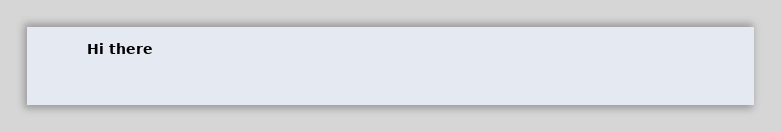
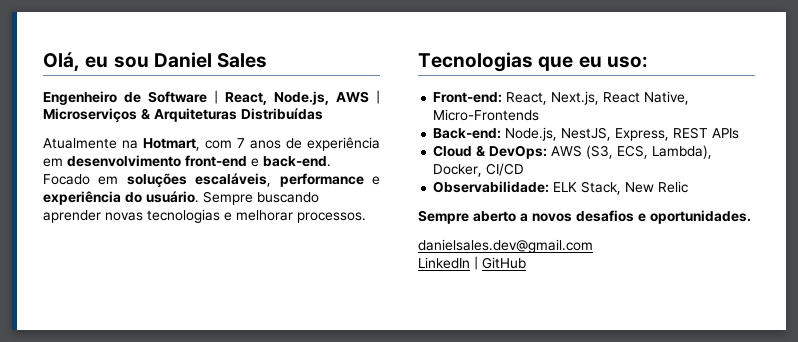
- Hi there
+ Olá, eu sou Daniel Sales
+ Engenheiro de Software | React, Node.js, AWS | Microserviços & Arquiteturas Distribuídas
+ Atualmente na Hotmart, com 7 anos de experiência em desenvolvimento front-end e back-end. Focado em soluções escaláveis, performance e experiência do usuário. Sempre buscando aprender novas tecnologias e melhorar processos.
+ Tecnologias que eu uso:
+ Front-end: React, Next.js, React Native, Micro-Frontends
+ Back-end: Node.js, NestJS, Express, REST APIs
+ Cloud & DevOps: AWS (S3, ECS, Lambda), Docker, CI/CD
+ Observabilidade: ELK Stack, New Relic
+ Sempre aberto a novos desafios e oportunidades.
+ danielsales.dev@gmail.com
+ LinkedIn | GitHub

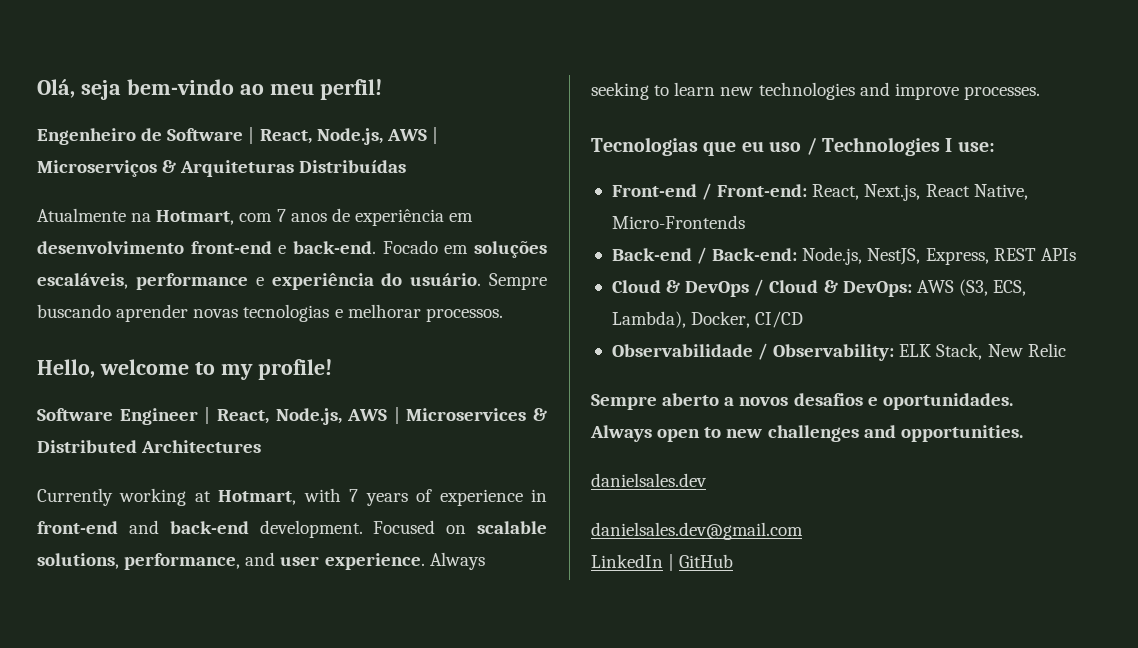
- Olá, eu sou Daniel Sales
+ Olá, seja bem-vindo ao meu perfil!
- Tecnologias que eu uso:
- Front-end: React, Next.js, React Native, Micro-Frontends
+ Hello, welcome to my profile!
+ Software Engineer | React, Node.js, AWS | Microservices & Distributed Architectures
+ Currently working at Hotmart, with 7 years of experience in front-end and back-end development. Focused on scalable solutions, performance, and user experience. Always seeking to learn new technologies and improve processes.
+ Tecnologias que eu uso / Technologies I use:
+ Front-end / Front-end: React, Next.js, React Native, Micro-Frontends
- Back-end: Node.js, NestJS, Express, REST APIs
+ Back-end / Back-end: Node.js, NestJS, Express, REST APIs
- Cloud & DevOps: AWS (S3, ECS, Lambda), Docker, CI/CD
+ Cloud & DevOps / Cloud & DevOps: AWS (S3, ECS, Lambda), Docker, CI/CD
- Observabilidade: ELK Stack, New Relic
+ Observabilidade / Observability: ELK Stack, New Relic
+ Always open to new challenges and opportunities.
+ danielsales.dev

